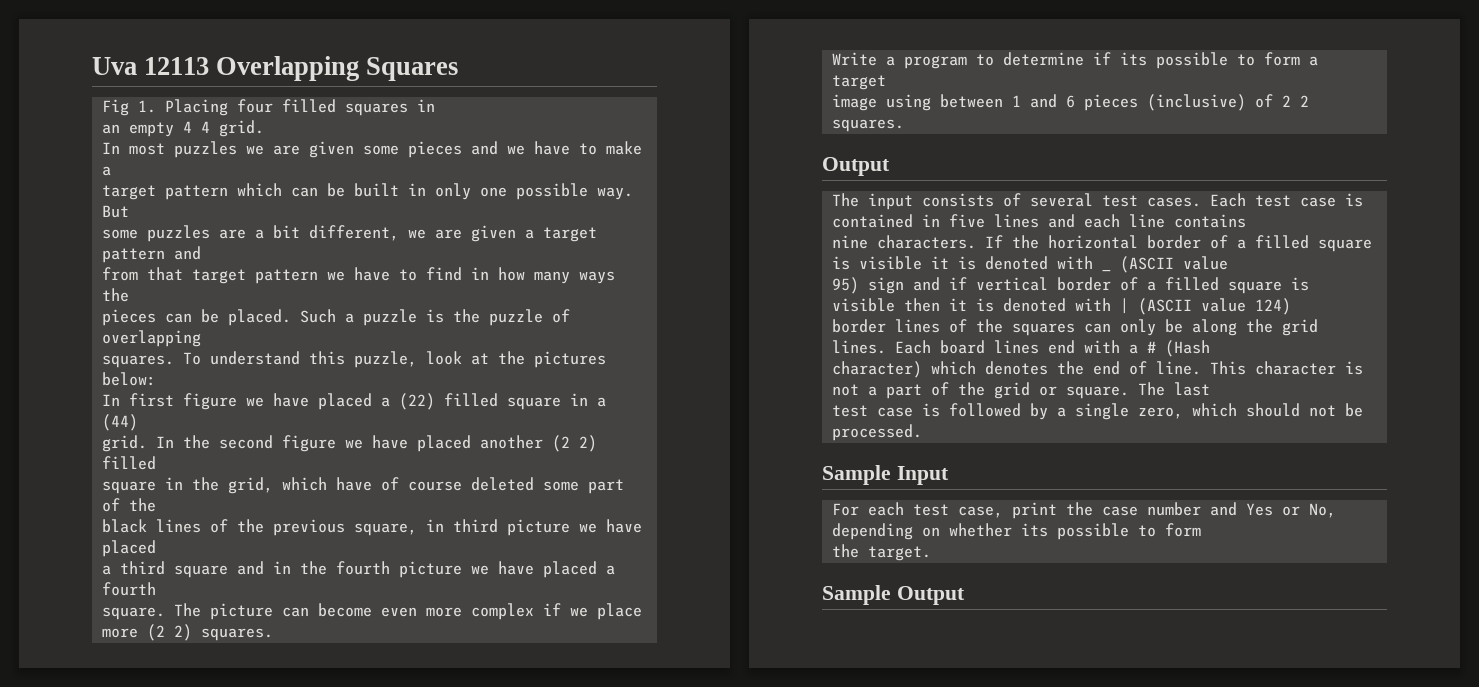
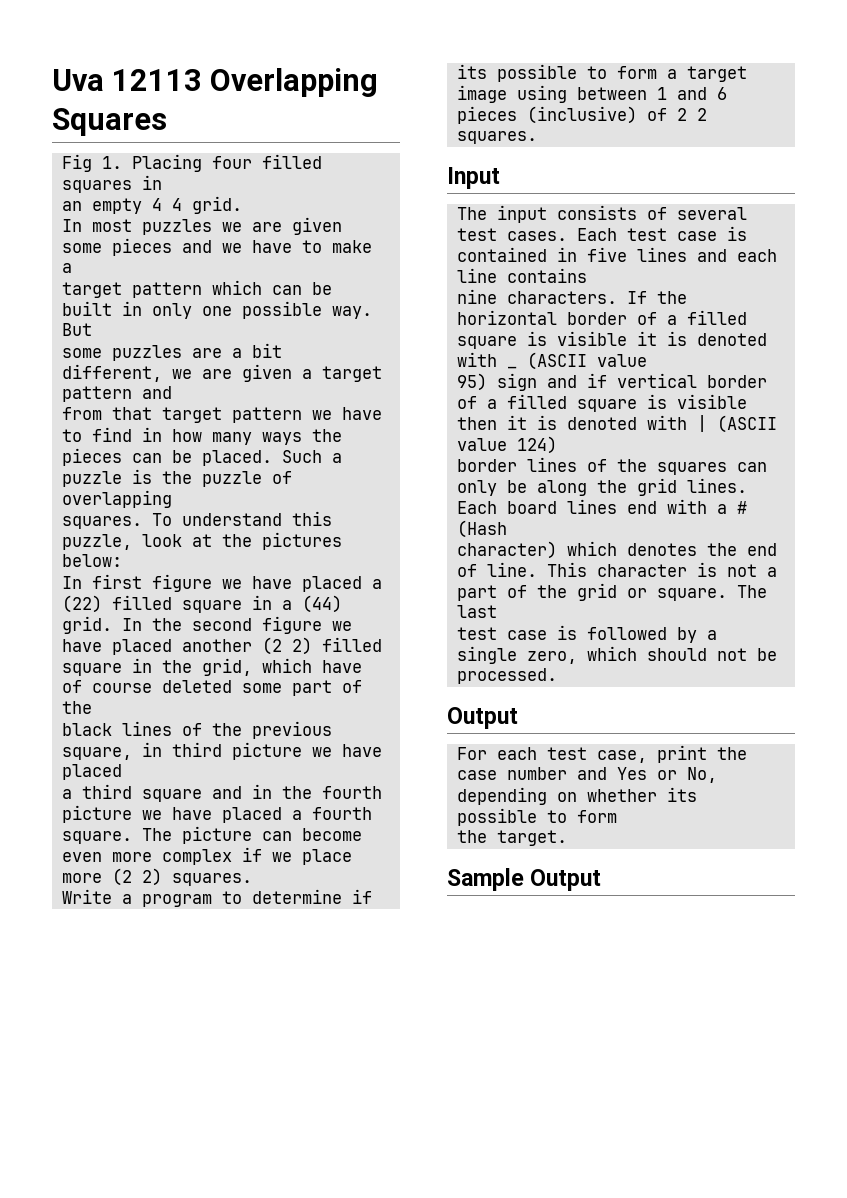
  image using between 1 and 6 pieces (inclusive) of 2 2 squares.
- Output
+ Input
  test case is followed by a single zero, which should not be processed.
- Sample Input
+ Output

